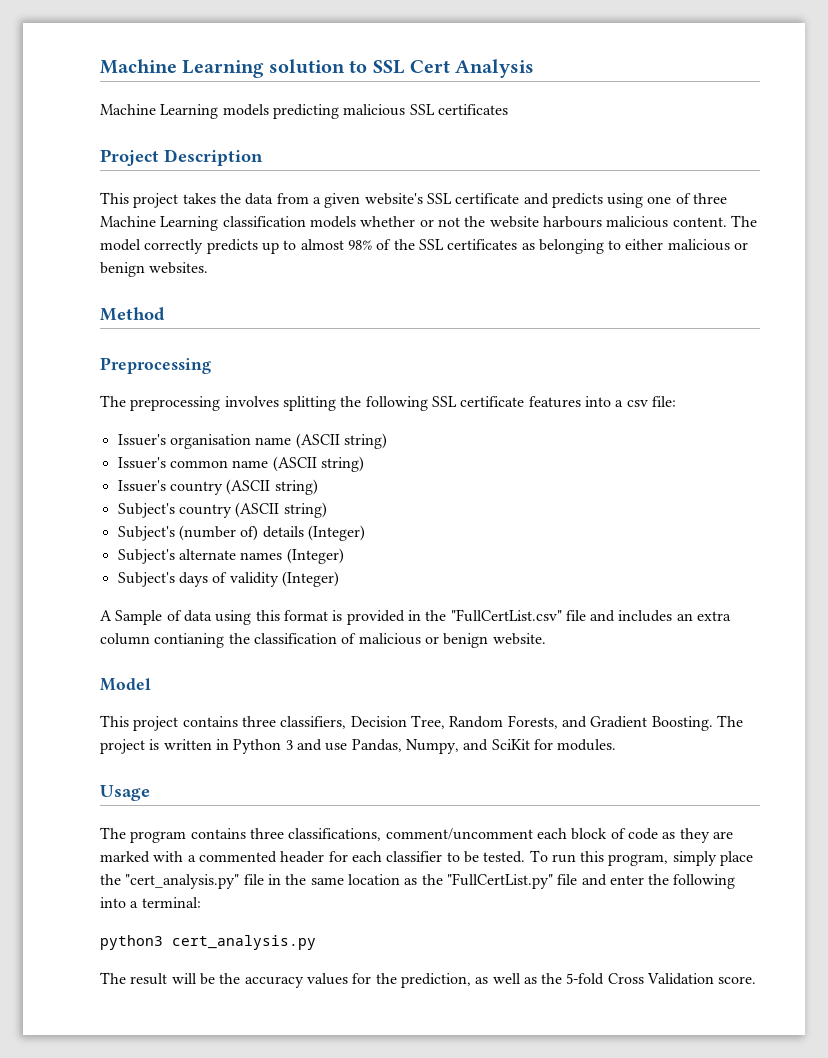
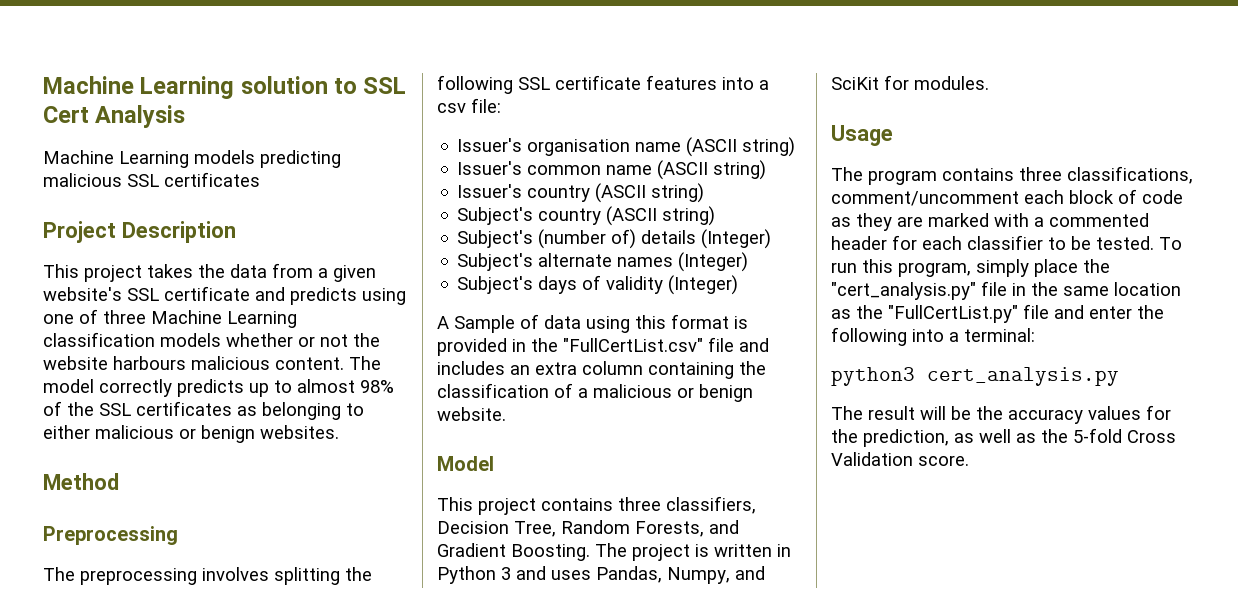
- A Sample of data using this format is provided in the "FullCertList.csv" file and includes an extra column contianing the classification of malicious or benign website.
+ A Sample of data using this format is provided in the "FullCertList.csv" file and includes an extra column containing the classification of a malicious or benign website.
- The project is written in Python 3 and use Pandas, Numpy, and SciKit for modules.
+ The project is written in Python 3 and uses Pandas, Numpy, and SciKit for modules.

